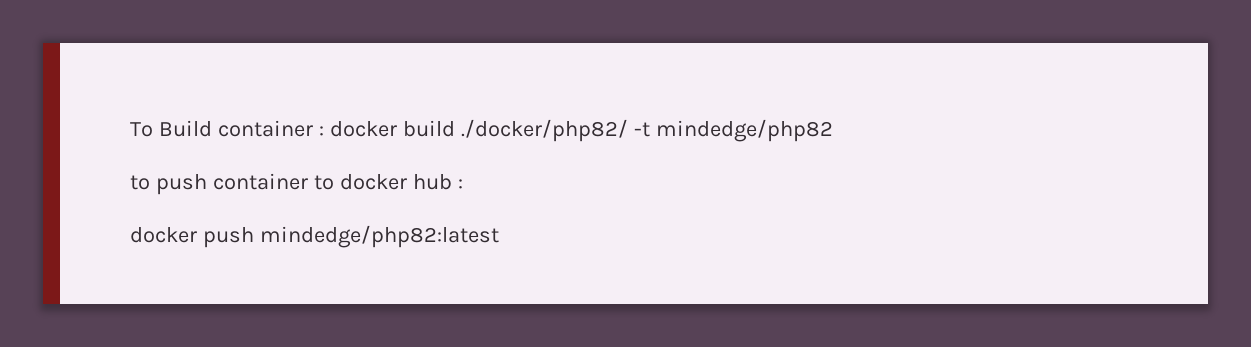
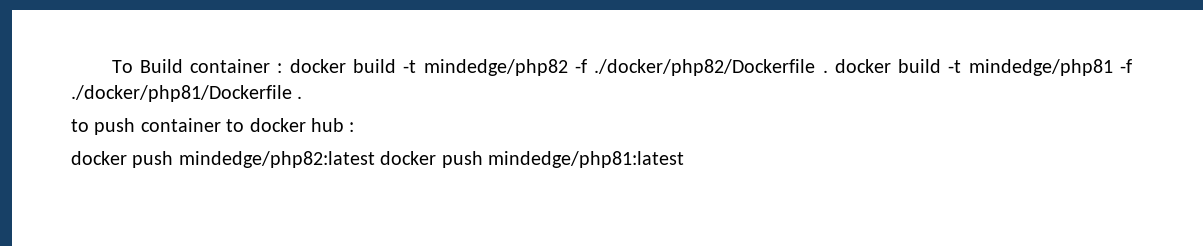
- To Build container : docker build ./docker/php82/ -t mindedge/php82
+ To Build container : docker build -t mindedge/php82 -f ./docker/php82/Dockerfile . docker build -t mindedge/php81 -f ./docker/php81/Dockerfile .
- docker push mindedge/php82:latest
+ docker push mindedge/php82:latest docker push mindedge/php81:latest

